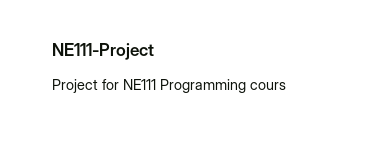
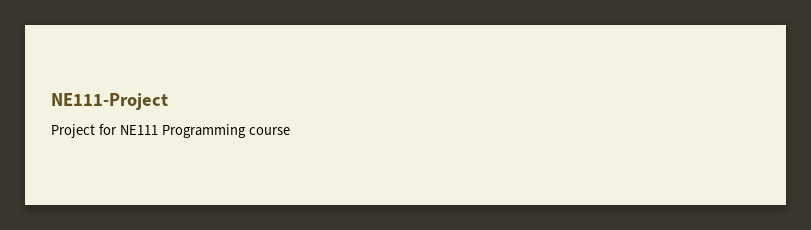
- Project for NE111 Programming cours
+ Project for NE111 Programming course

